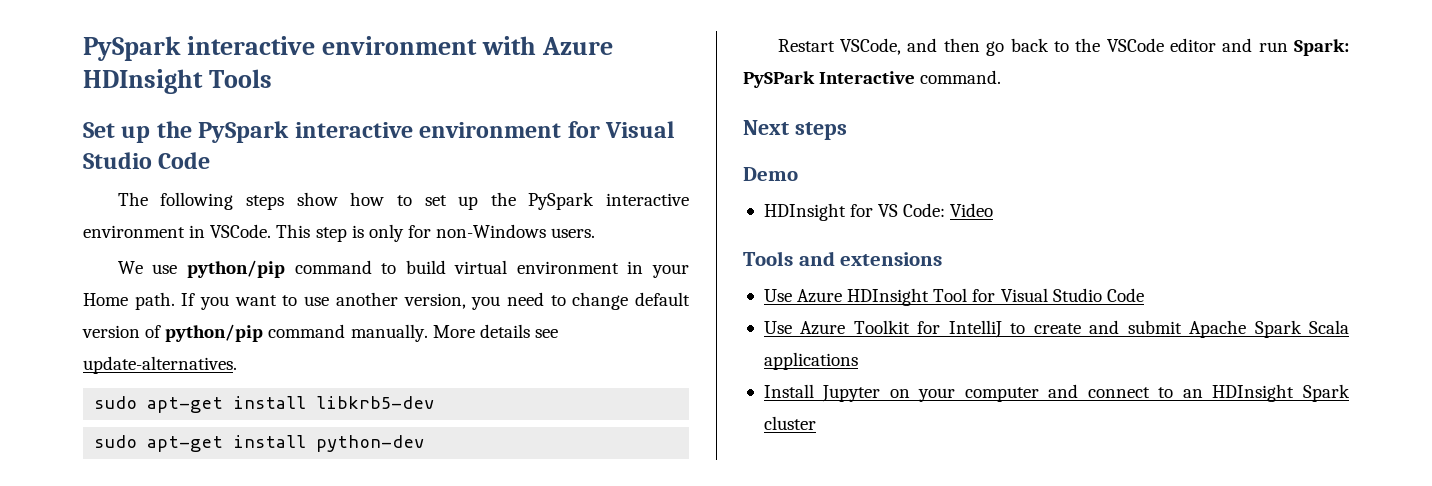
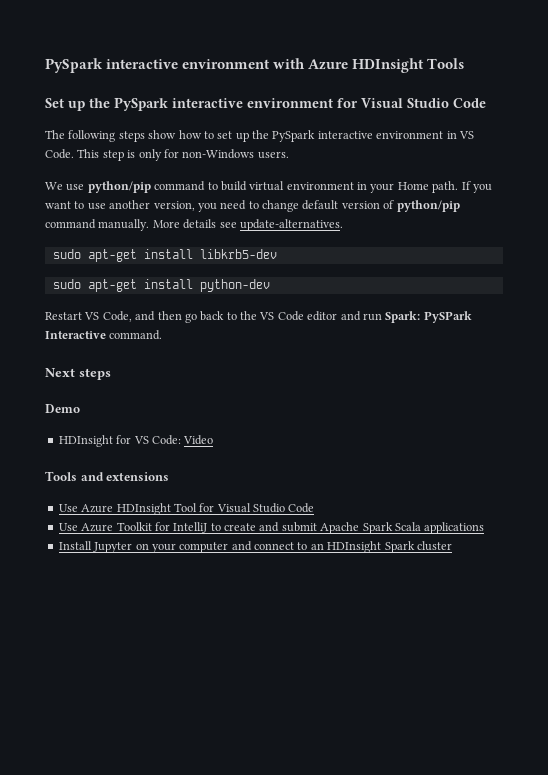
- The following steps show how to set up the PySpark interactive environment in VSCode.
+ The following steps show how to set up the PySpark interactive environment in VS Code.
- Restart VSCode, and then go back to the VSCode editor and run Spark: PySPark Interactive command.
+ Restart VS Code, and then go back to the VS Code editor and run Spark: PySPark Interactive command.

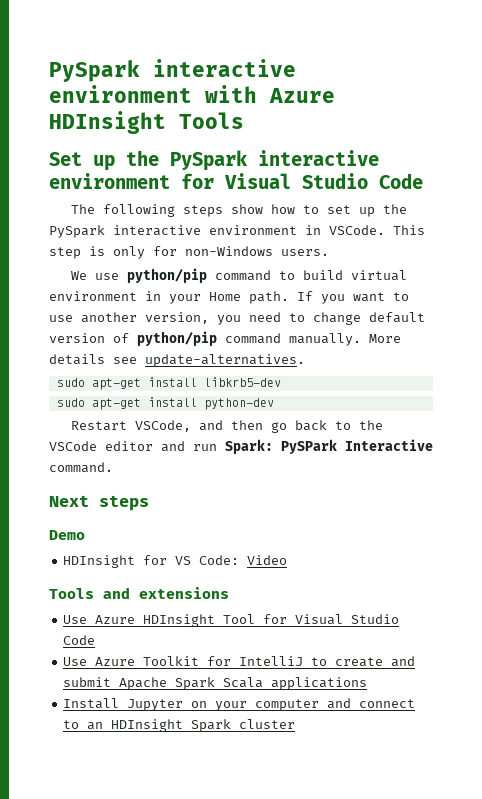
- The following steps show how to set up the PySpark interactive environment in VS Code.
+ The following steps show how to set up the PySpark interactive environment in VSCode.
- Restart VS Code, and then go back to the VS Code editor and run Spark: PySPark Interactive command.
+ Restart VSCode, and then go back to the VSCode editor and run Spark: PySPark Interactive command.

